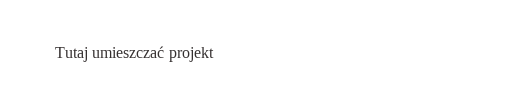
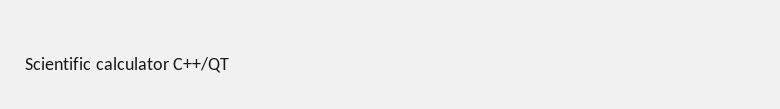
- Tutaj umieszczać projekt
+ Scientific calculator C++/QT

